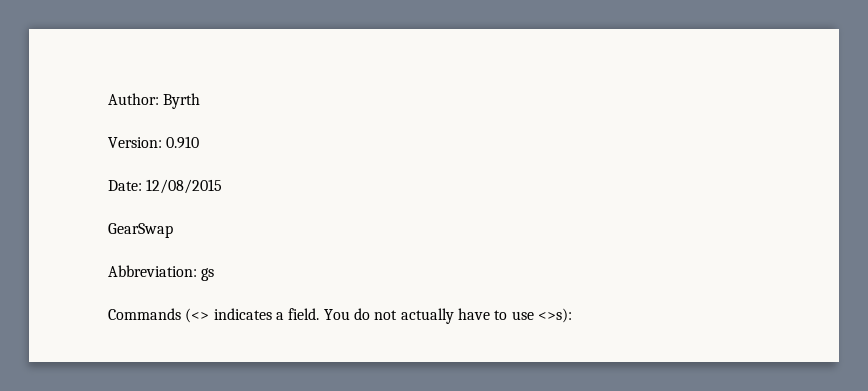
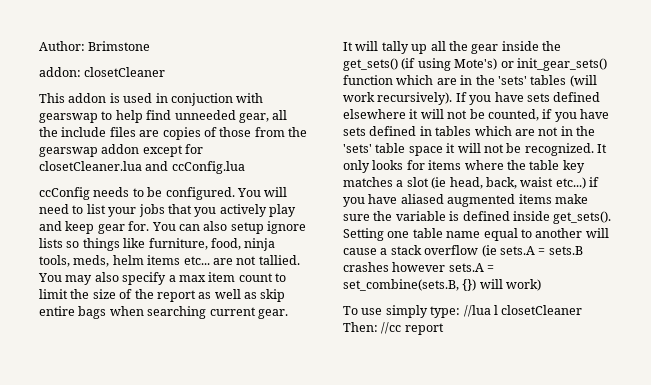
- Author: Byrth
- Version: 0.910
- Date: 12/08/2015
- GearSwap
- Abbreviation: gs
- Commands (<> indicates a field. You do not actually have to use <>s):
+ Author: Brimstone
+ addon: closetCleaner
+ This addon is used in conjuction with gearswap to help find unneeded gear, all the include files are copies of those from the gearswap addon except for closetCleaner.lua and ccConfig.lua
+ ccConfig needs to be configured. You will need to list your jobs that you actively play and keep gear for. You can also setup ignore lists so things like furniture, food, ninja tools, meds, helm items etc... are not tallied. You may also specify a max item count to limit the size of the report as well as skip entire bags when searching current gear.
+ It will tally up all the gear inside the get_sets() (if using Mote's) or init_gear_sets() function which are in the 'sets' tables (will work recursively). If you have sets defined elsewhere it will not be counted, if you have sets defined in tables which are not in the 'sets' table space it will not be recognized. It only looks for items where the table key matches a slot (ie head, back, waist etc...) if you have aliased augmented items make sure the variable is defined inside get_sets(). Setting one table name equal to another will cause a stack overflow (ie sets.A = sets.B crashes however sets.A = set_combine(sets.B, {}) will work)
+ To use simply type: //lua l closetCleaner Then: //cc report

